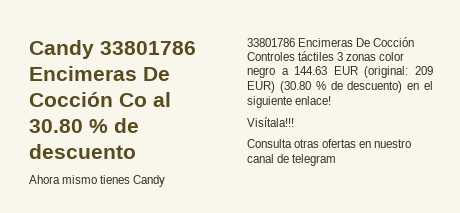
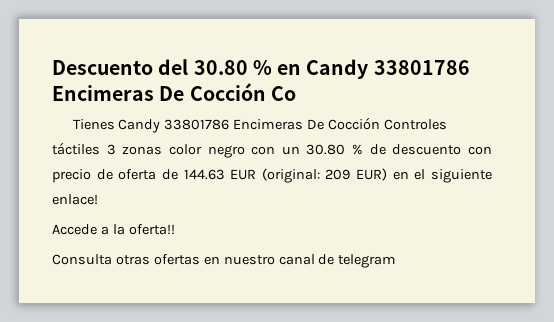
- Candy 33801786 Encimeras De Cocción Co al 30.80 % de descuento
- Ahora mismo tienes Candy 33801786 Encimeras De Cocción Controles táctiles 3 zonas color negro a 144.63 EUR (original: 209 EUR) (30.80 % de descuento) en el siguiente enlace!
+ Descuento del 30.80 % en Candy 33801786 Encimeras De Cocción Co
+ Tienes Candy 33801786 Encimeras De Cocción Controles táctiles 3 zonas color negro con un 30.80 % de descuento con precio de oferta de 144.63 EUR (original: 209 EUR) en el siguiente enlace!
- Visítala!!!
+ Accede a la oferta!!

